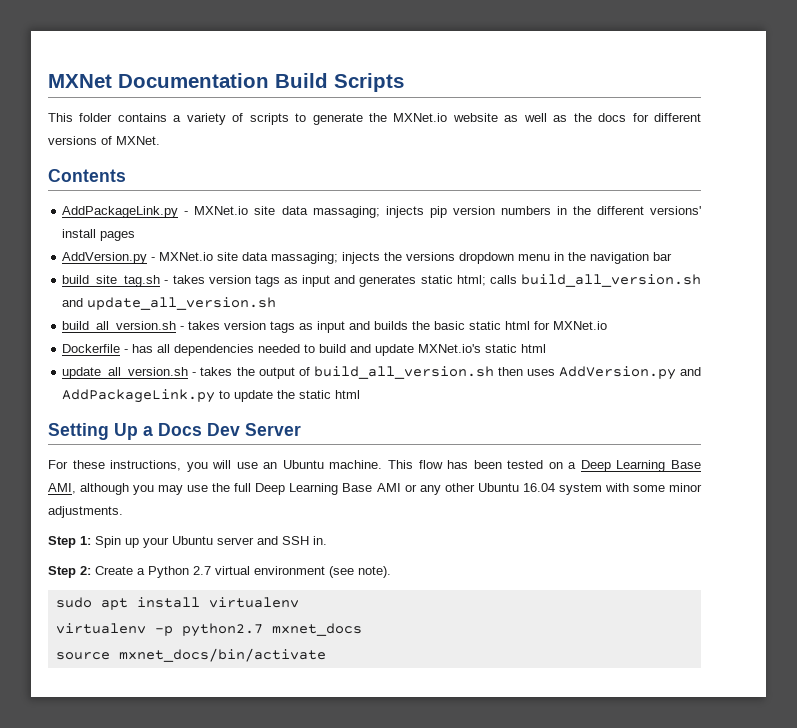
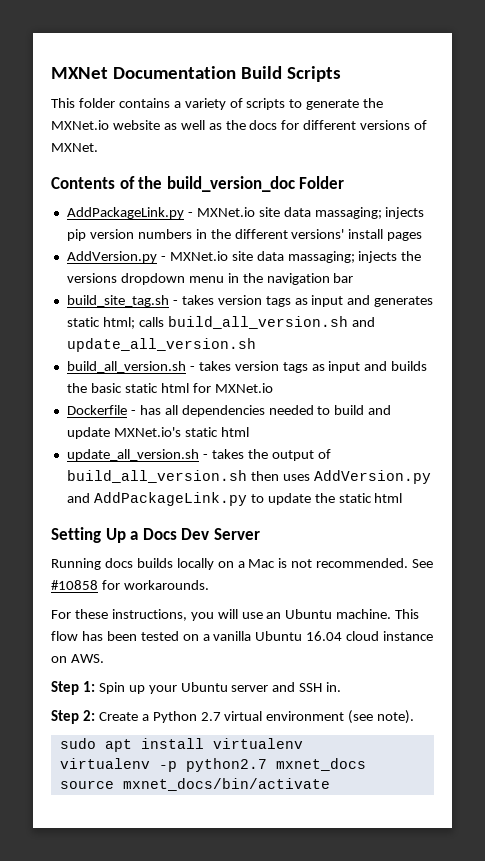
- Contents
+ Contents of the build_version_doc Folder
+ Running docs builds locally on a Mac is not recommended. See #10858 for workarounds.
- This flow has been tested on a Deep Learning Base AMI, although you may use the full Deep Learning Base AMI or any other Ubuntu 16.04 system with some minor adjustments.
+ This flow has been tested on a vanilla Ubuntu 16.04 cloud instance on AWS.

